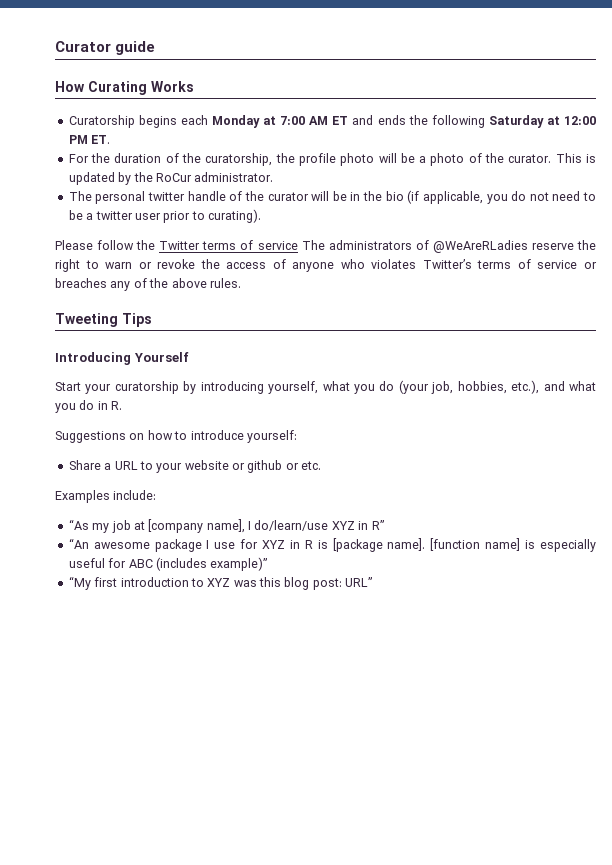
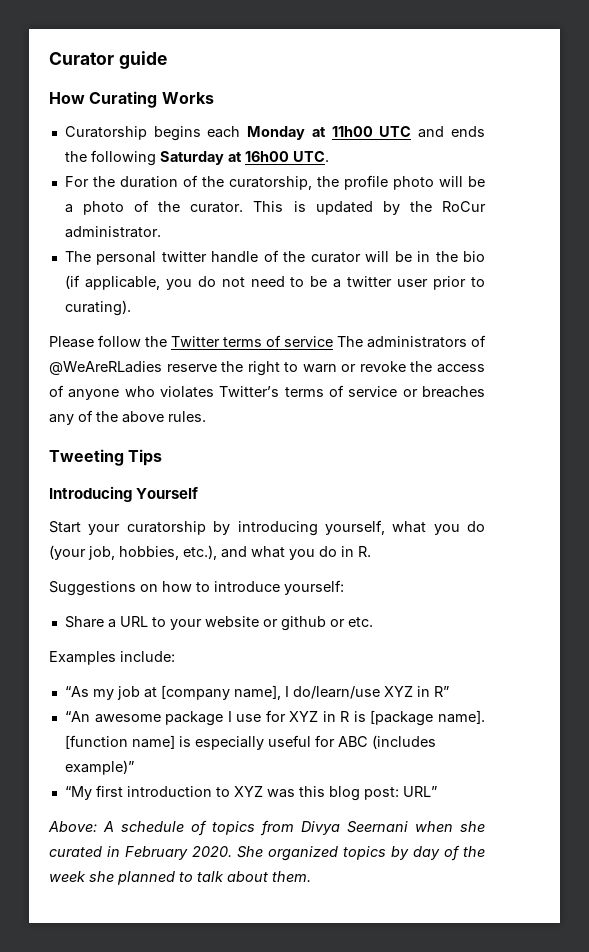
- Curatorship begins each Monday at 7:00 AM ET and ends the following Saturday at 12:00 PM ET.
+ Curatorship begins each Monday at 11h00 UTC and ends the following Saturday at 16h00 UTC.
+ Above: A schedule of topics from Divya Seernani when she curated in February 2020. She organized topics by day of the week she planned to talk about them.

